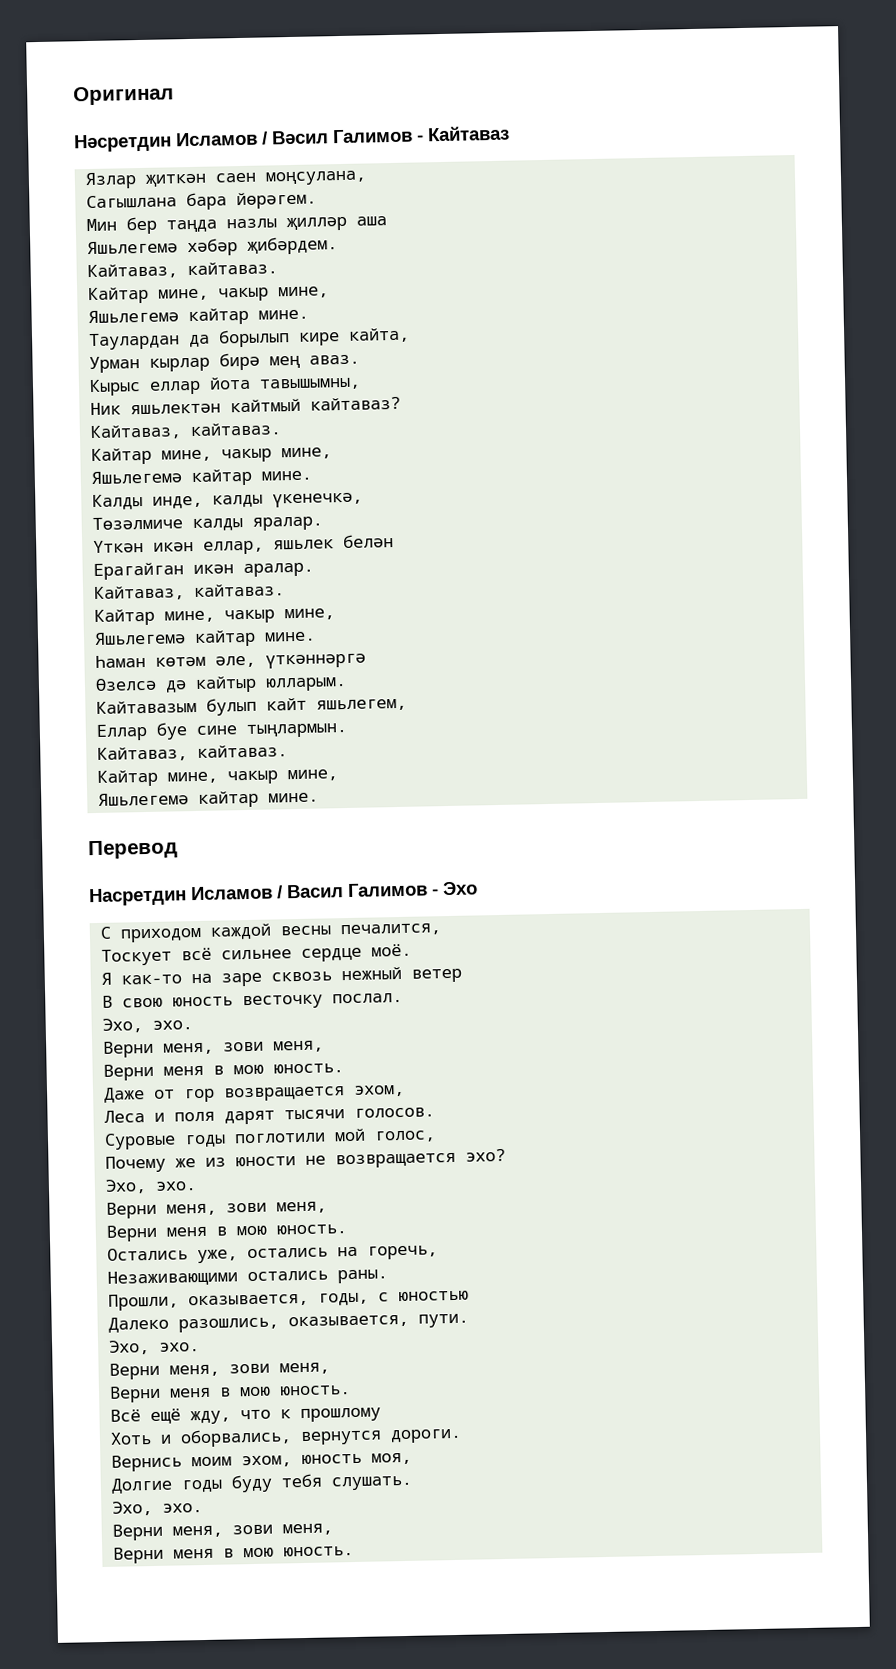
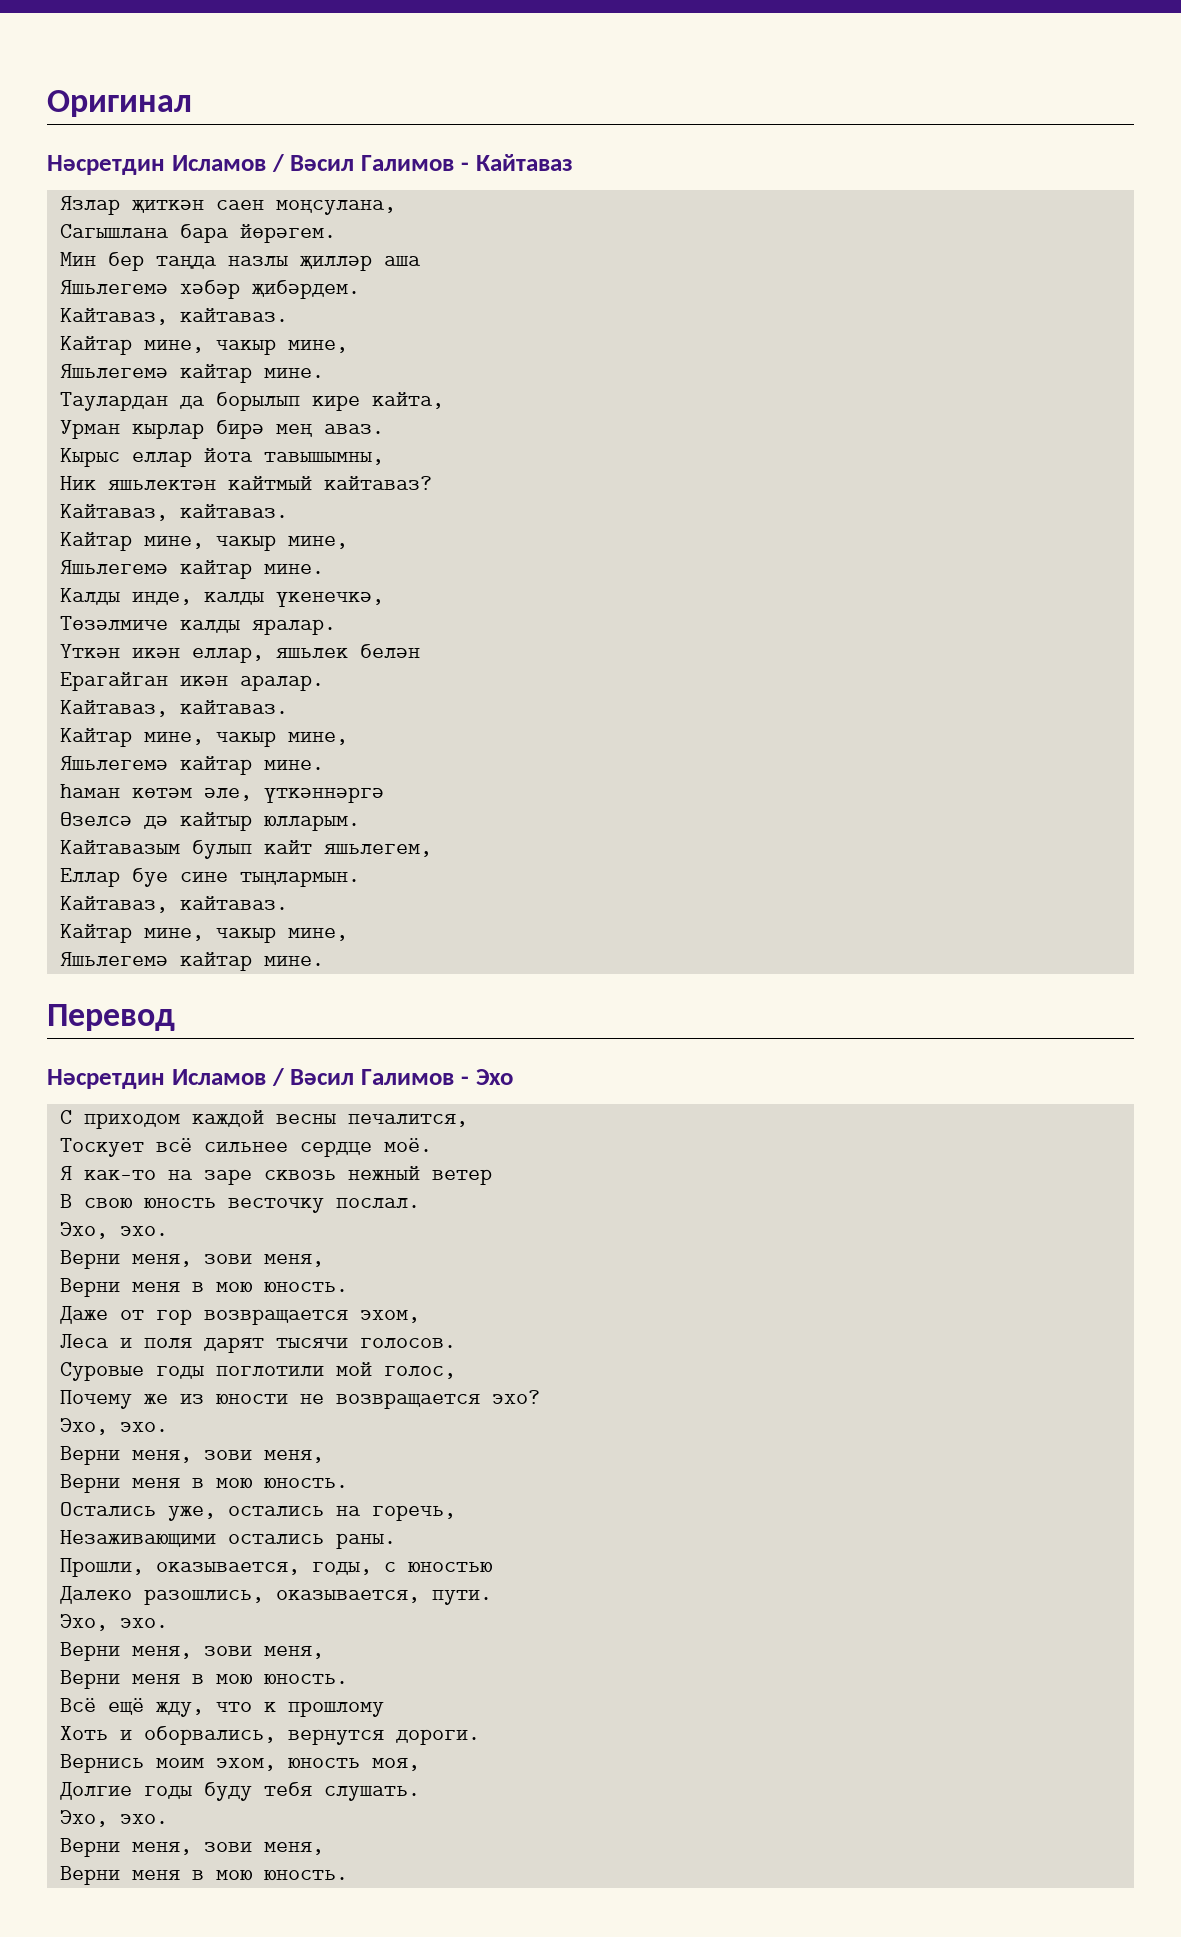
- Насретдин Исламов / Васил Галимов - Эхо
+ Нәсретдин Исламов / Вәсил Галимов - Эхо

